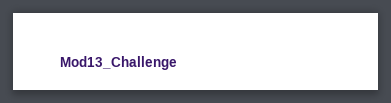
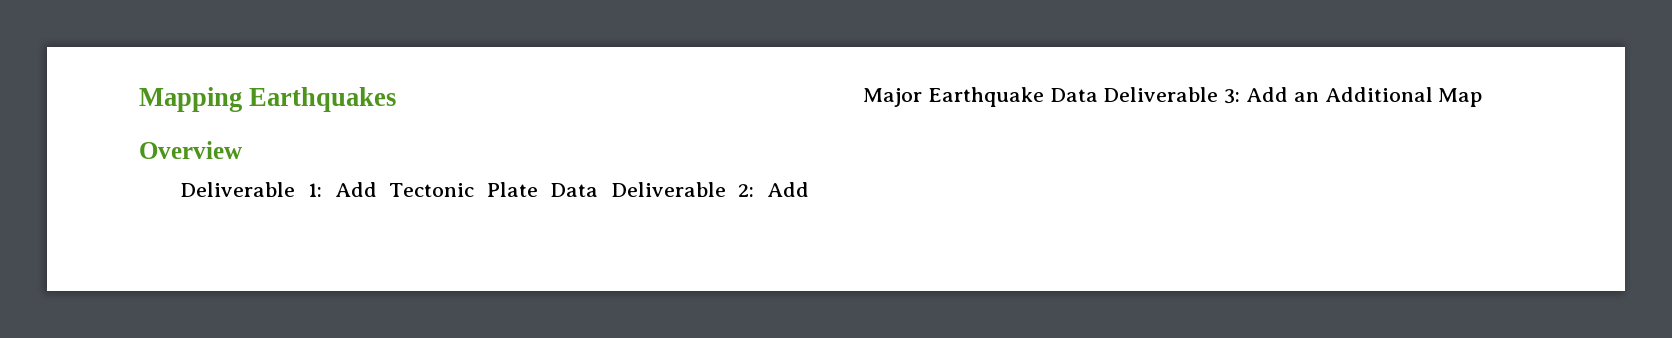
- Mod13_Challenge
+ Mapping Earthquakes
+ Overview
+ Deliverable 1: Add Tectonic Plate Data Deliverable 2: Add Major Earthquake Data Deliverable 3: Add an Additional Map

